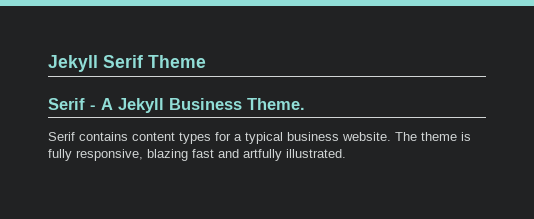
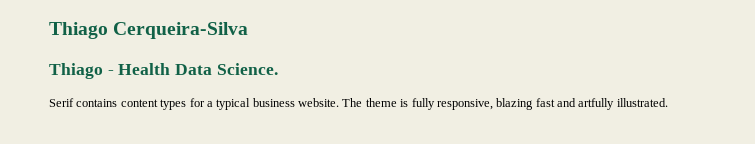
- Jekyll Serif Theme
- Serif - A Jekyll Business Theme.
+ Thiago Cerqueira-Silva
+ Thiago - Health Data Science.

